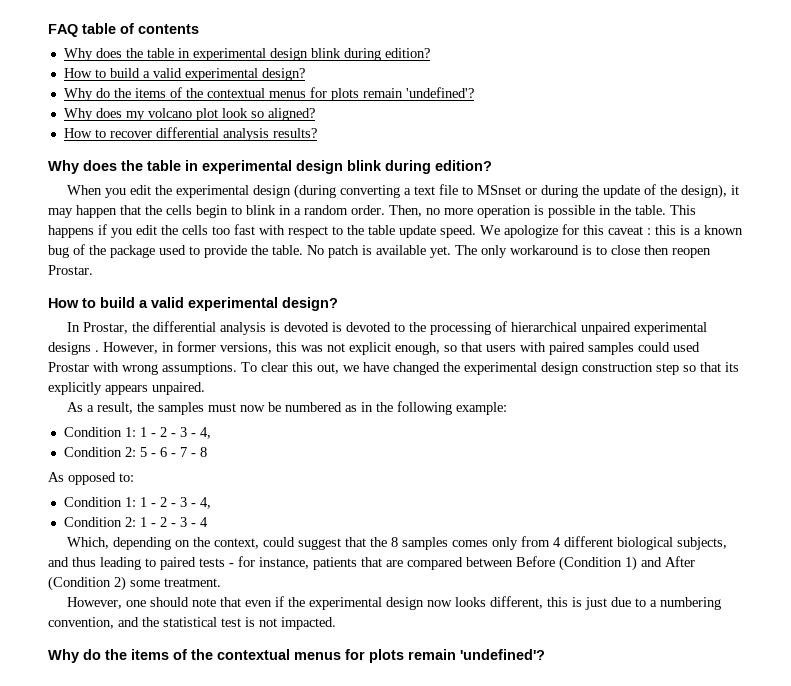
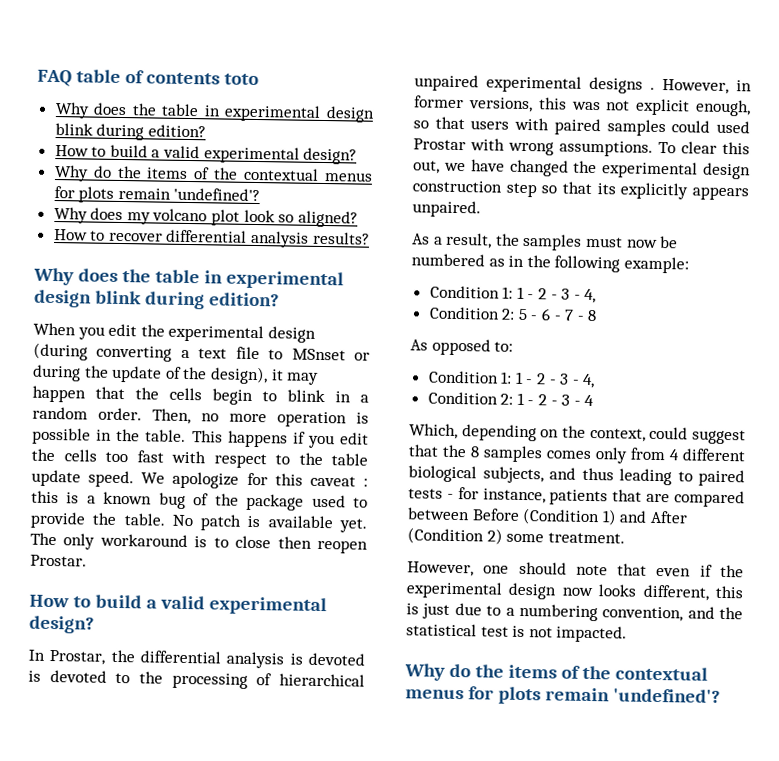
- FAQ table of contents
+ FAQ table of contents toto

